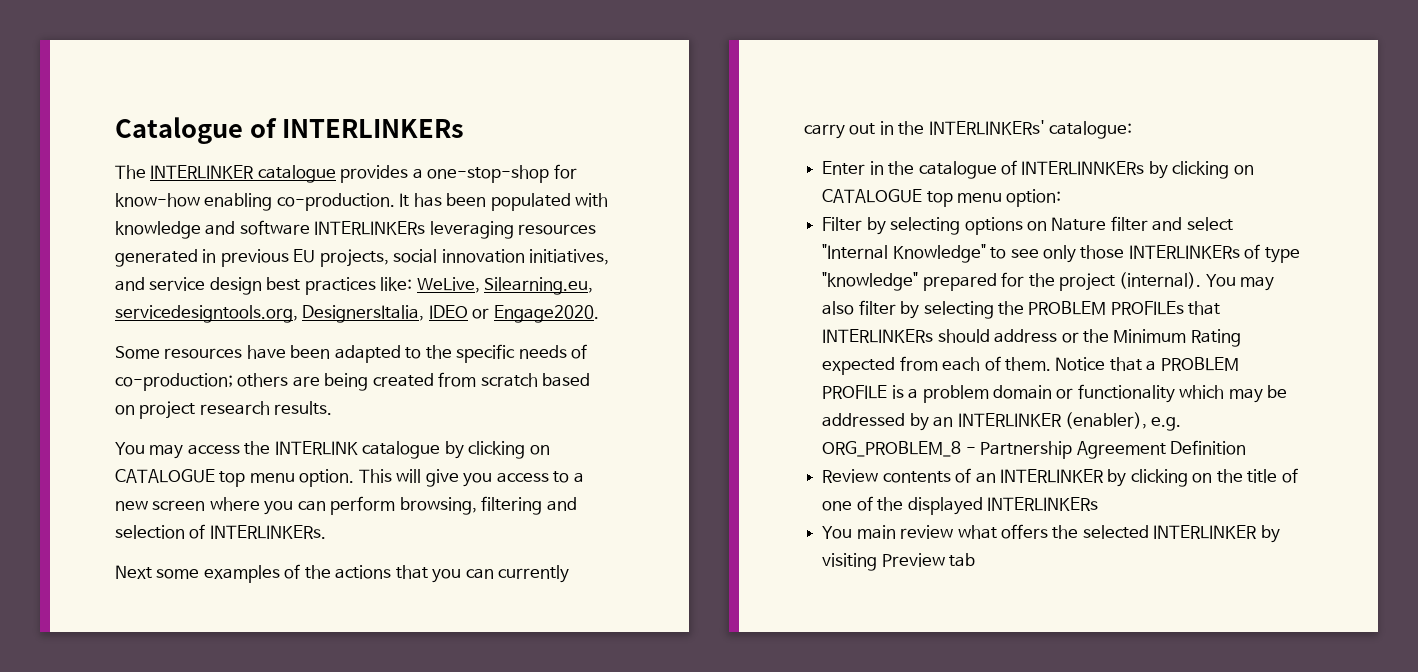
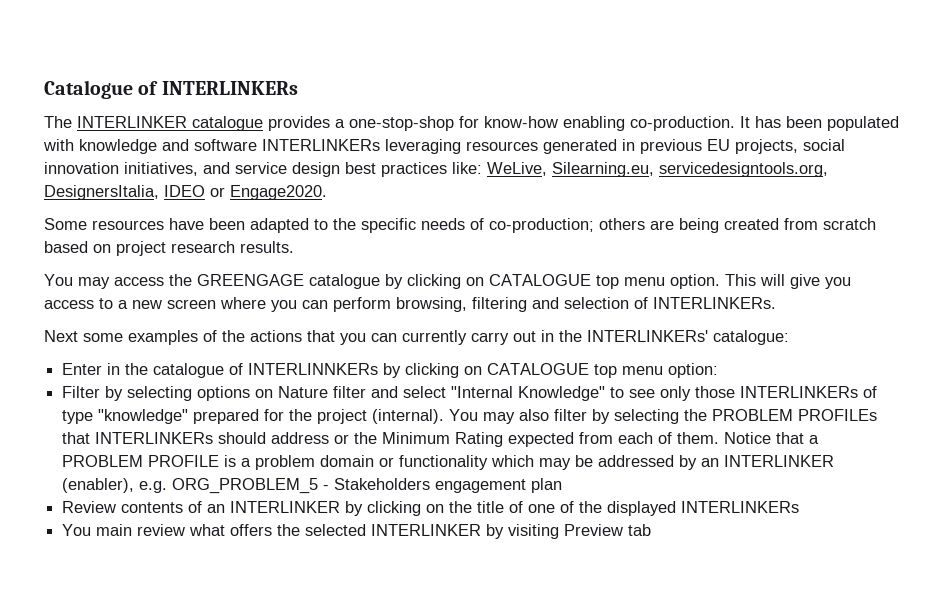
- You may access the INTERLINK catalogue by clicking on CATALOGUE top menu option.
+ You may access the GREENGAGE catalogue by clicking on CATALOGUE top menu option.
- Notice that a PROBLEM PROFILE is a problem domain or functionality which may be addressed by an INTERLINKER (enabler), e.g. ORG_PROBLEM_8 - Partnership Agreement Definition
+ Notice that a PROBLEM PROFILE is a problem domain or functionality which may be addressed by an INTERLINKER (enabler), e.g. ORG_PROBLEM_5 - Stakeholders engagement plan

